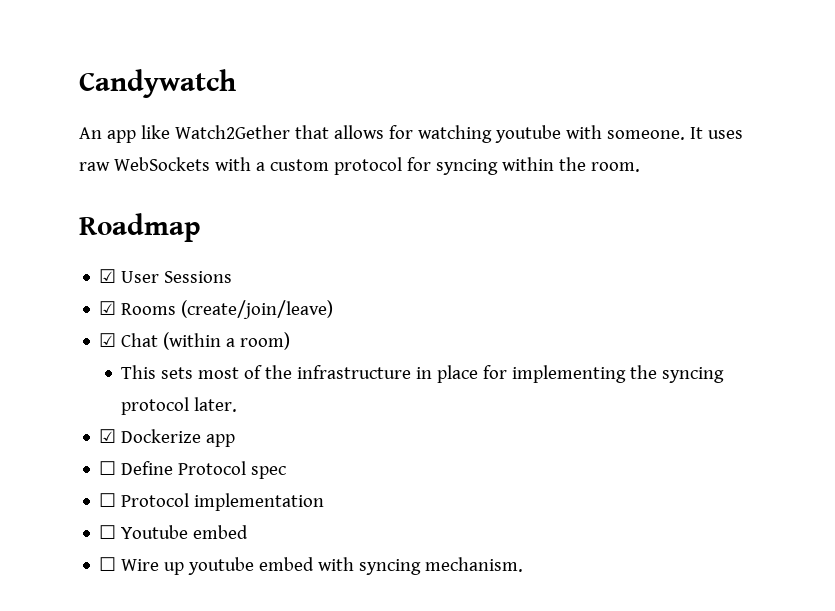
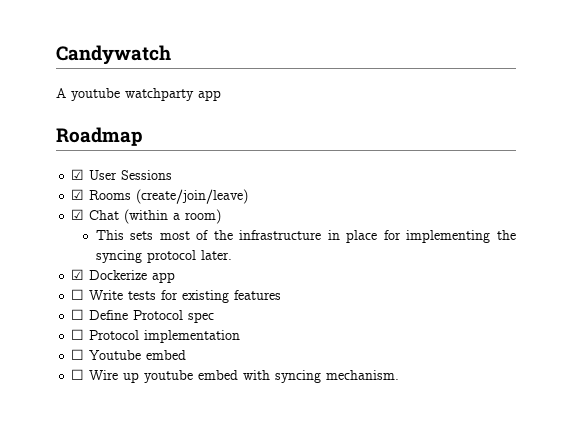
- An app like Watch2Gether that allows for watching youtube with someone. It uses raw WebSockets with a custom protocol for syncing within the room.
+ A youtube watchparty app
+ ☐ Write tests for existing features

